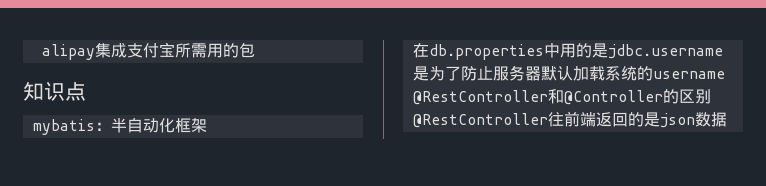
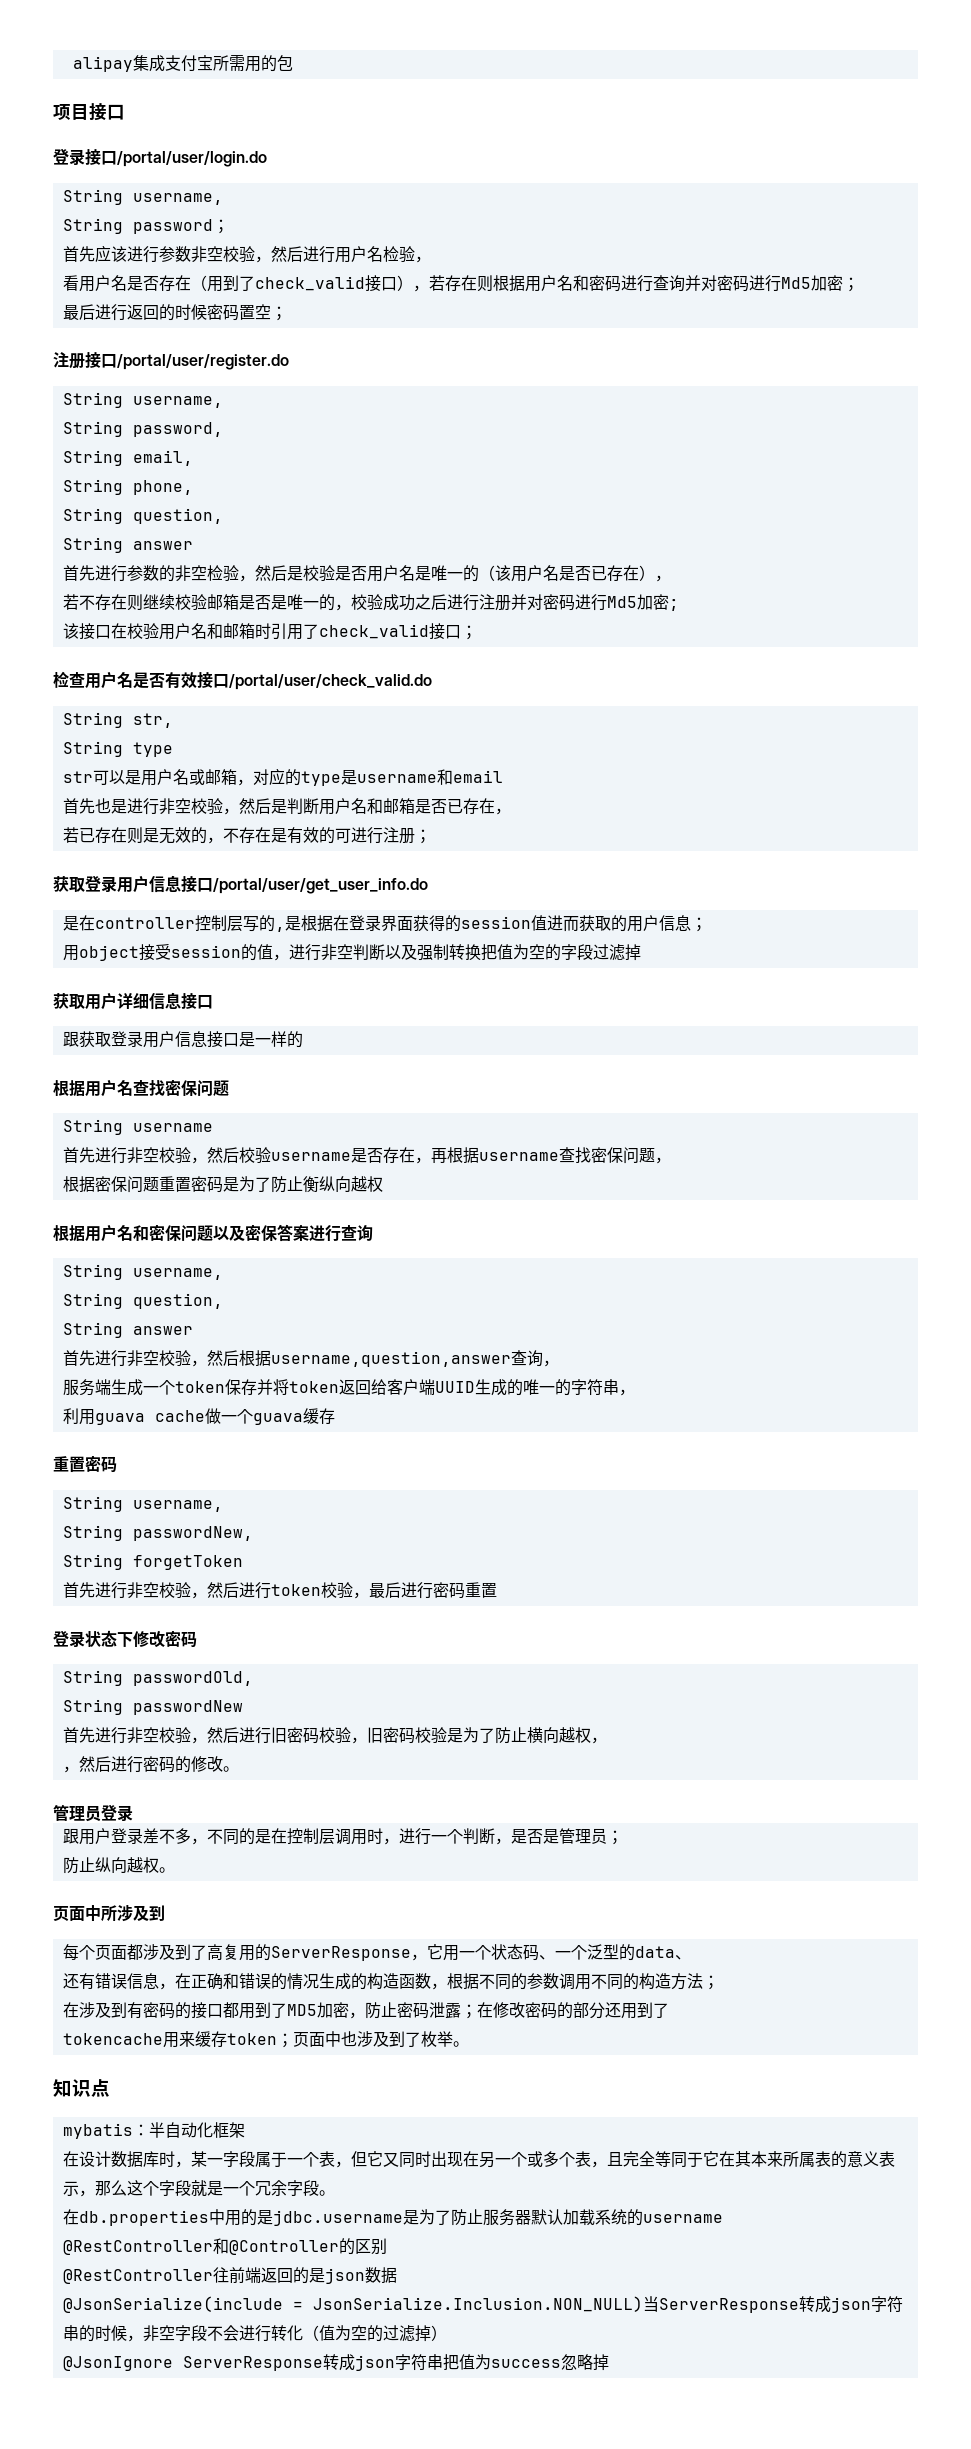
+ 项目接口
+ 登录接口/portal/user/login.do
+ String username,
+ String password；
+ 首先应该进行参数非空校验，然后进行用户名检验，
+ 看用户名是否存在（用到了check_valid接口），若存在则根据用户名和密码进行查询并对密码进行Md5加密；
+ 最后进行返回的时候密码置空；
+ 注册接口/portal/user/register.do
+ String username,
+ String password,
+ String email,
+ String phone,
+ String question,
+ String answer
+ 首先进行参数的非空检验，然后是校验是否用户名是唯一的（该用户名是否已存在），
+ 若不存在则继续校验邮箱是否是唯一的，校验成功之后进行注册并对密码进行Md5加密;
+ 该接口在校验用户名和邮箱时引用了check_valid接口；
+ 检查用户名是否有效接口/portal/user/check_valid.do
+ String str,
+ String type
+ str可以是用户名或邮箱，对应的type是username和email
+ 首先也是进行非空校验，然后是判断用户名和邮箱是否已存在，
+ 若已存在则是无效的，不存在是有效的可进行注册；
+ 获取登录用户信息接口/portal/user/get_user_info.do
+ 是在controller控制层写的,是根据在登录界面获得的session值进而获取的用户信息；
+ 用object接受session的值，进行非空判断以及强制转换把值为空的字段过滤掉
+ 获取用户详细信息接口
+ 跟获取登录用户信息接口是一样的
+ 根据用户名查找密保问题
+ String username
+ 首先进行非空校验，然后校验username是否存在，再根据username查找密保问题，
+ 根据密保问题重置密码是为了防止衡纵向越权
+ 根据用户名和密保问题以及密保答案进行查询
+ String username,
+ String question,
+ String answer
+ 首先进行非空校验，然后根据username,question,answer查询，
+ 服务端生成一个token保存并将token返回给客户端UUID生成的唯一的字符串，
+ 利用guava cache做一个guava缓存
+ 重置密码
+ String username,
+ String passwordNew,
+ String forgetToken
+ 首先进行非空校验，然后进行token校验，最后进行密码重置
+ 登录状态下修改密码
+ String passwordOld,
+ String passwordNew
+ 首先进行非空校验，然后进行旧密码校验，旧密码校验是为了防止横向越权，
+ ，然后进行密码的修改。
+ 管理员登录
+ 跟用户登录差不多，不同的是在控制层调用时，进行一个判断，是否是管理员；
+ 防止纵向越权。
+ 页面中所涉及到
+ 每个页面都涉及到了高复用的ServerResponse，它用一个状态码、一个泛型的data、
+ 还有错误信息，在正确和错误的情况生成的构造函数，根据不同的参数调用不同的构造方法；
+ 在涉及到有密码的接口都用到了MD5加密，防止密码泄露；在修改密码的部分还用到了
+ tokencache用来缓存token；页面中也涉及到了枚举。
+ 在设计数据库时，某一字段属于一个表，但它又同时出现在另一个或多个表，且完全等同于它在其本来所属表的意义表示，那么这个字段就是一个冗余字段。
+ @JsonSerialize(include = JsonSerialize.Inclusion.NON_NULL)当ServerResponse转成json字符串的时候，非空字段不会进行转化（值为空的过滤掉）
+ @JsonIgnore ServerResponse转成json字符串把值为success忽略掉

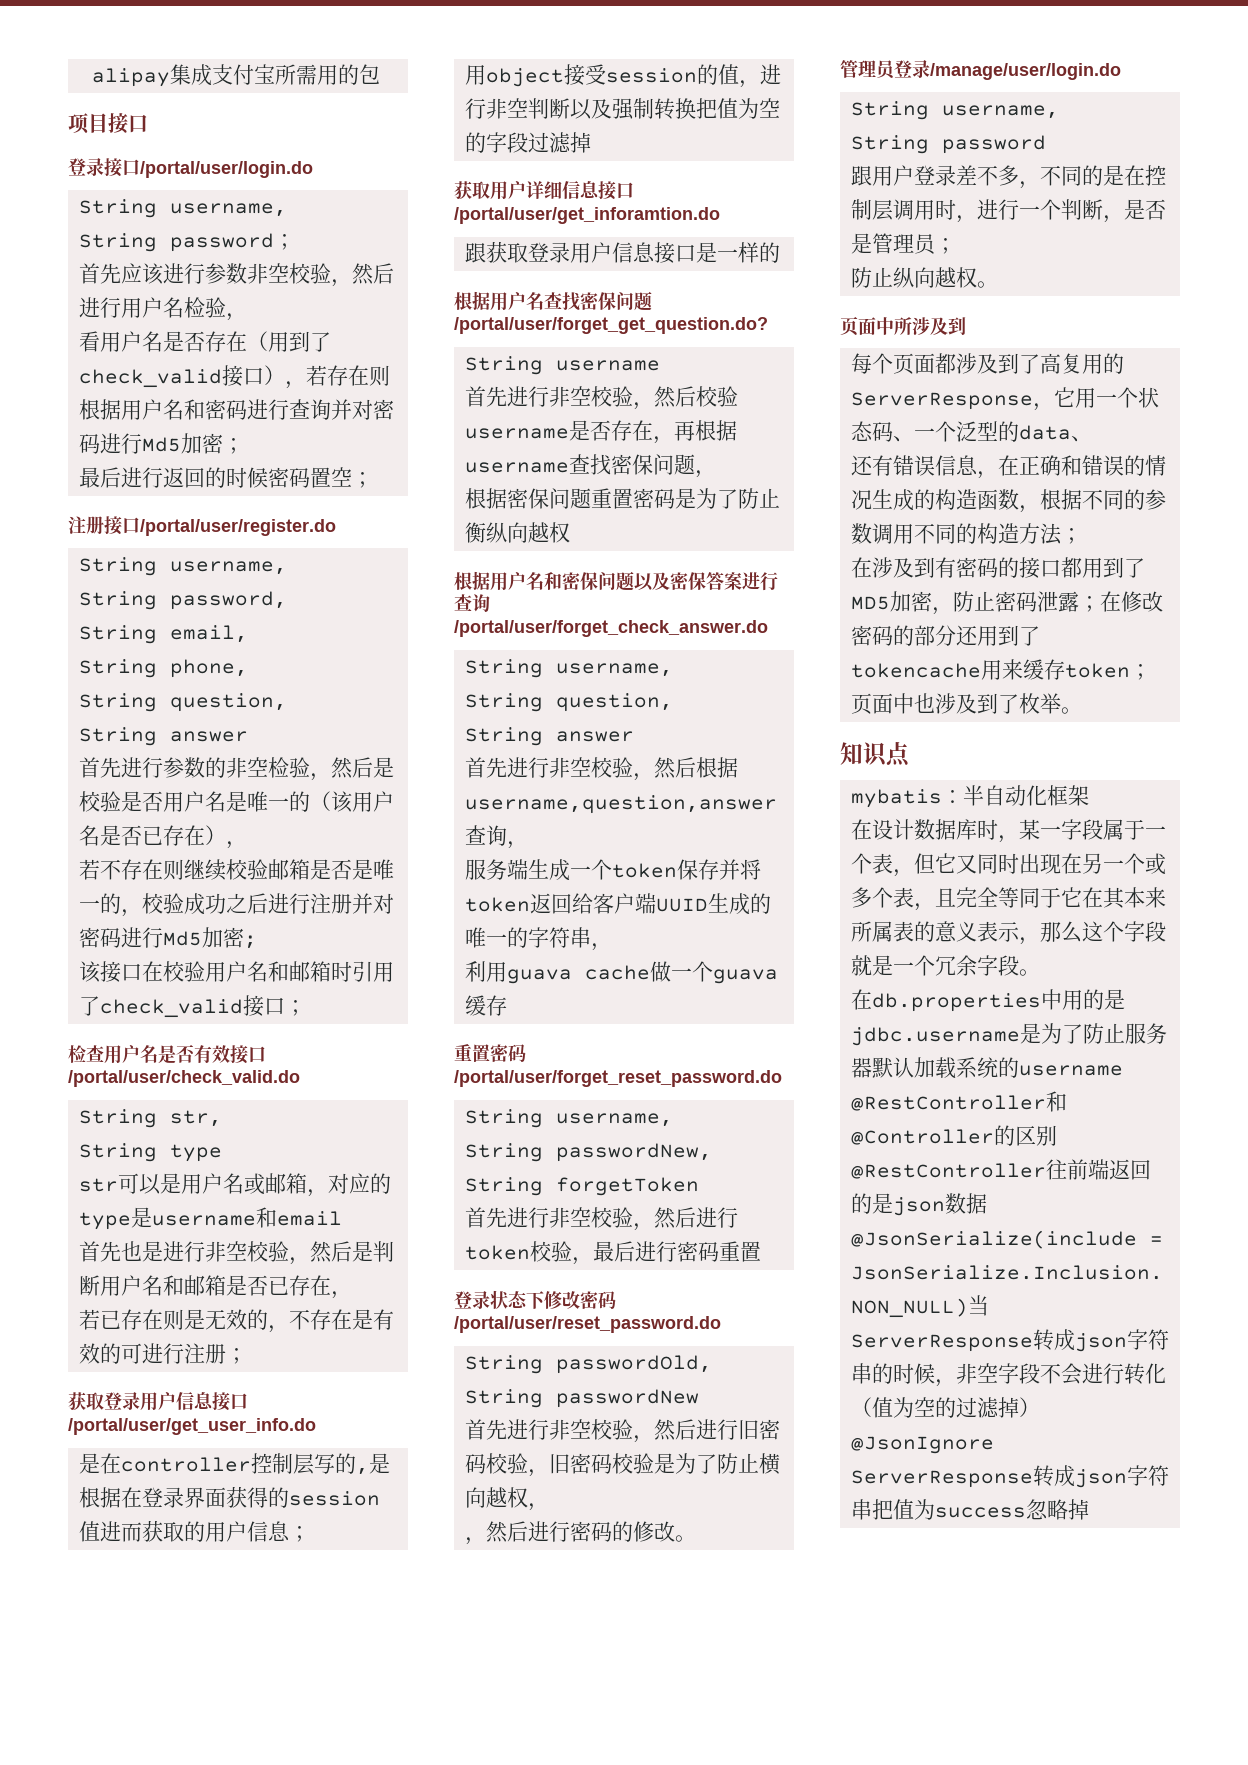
- 获取用户详细信息接口
+ 获取用户详细信息接口/portal/user/get_inforamtion.do
- 根据用户名查找密保问题
+ 根据用户名查找密保问题/portal/user/forget_get_question.do?
- 根据用户名和密保问题以及密保答案进行查询
+ 根据用户名和密保问题以及密保答案进行查询/portal/user/forget_check_answer.do
  利用guava cache做一个guava缓存
- 重置密码
+ 重置密码/portal/user/forget_reset_password.do
- 登录状态下修改密码
+ 登录状态下修改密码/portal/user/reset_password.do
- 管理员登录
+ 管理员登录/manage/user/login.do
+ String username,
+ String password

